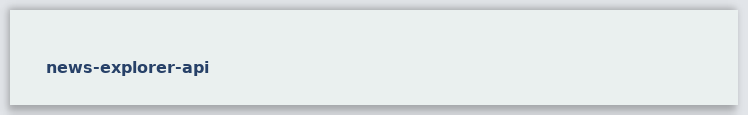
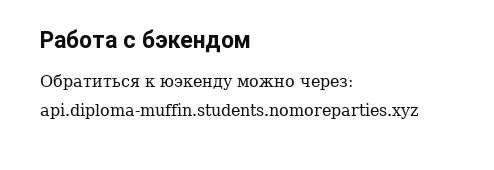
- news-explorer-api
+ Работа с бэкендом
+ Обратиться к юэкенду можно через:
+ api.diploma-muffin.students.nomoreparties.xyz

